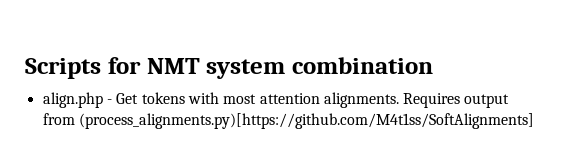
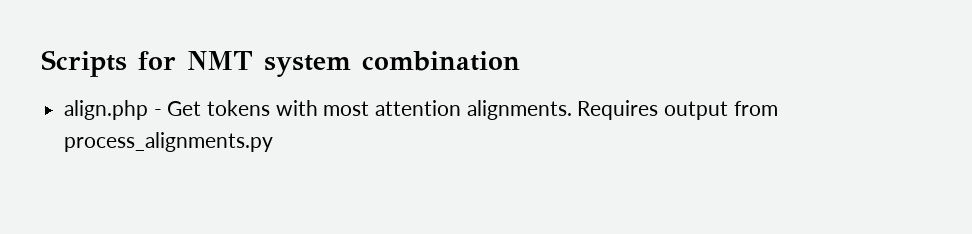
- Requires output from (process_alignments.py)[https://github.com/M4t1ss/SoftAlignments]
+ Requires output from process_alignments.py

